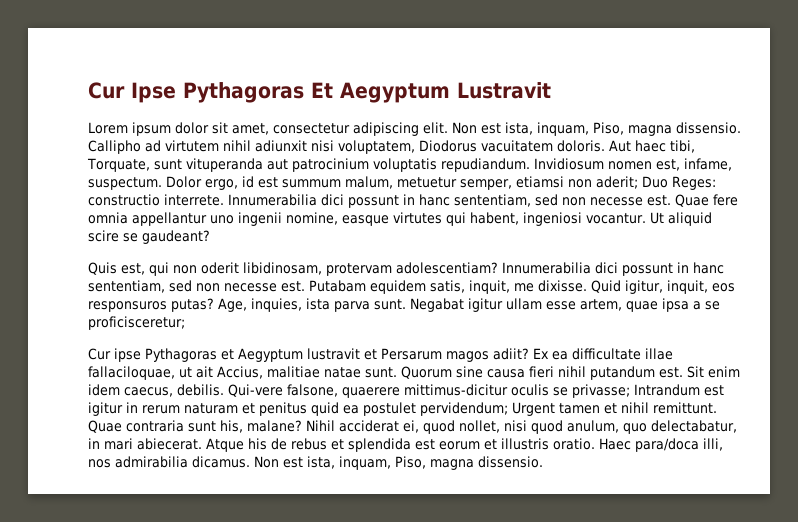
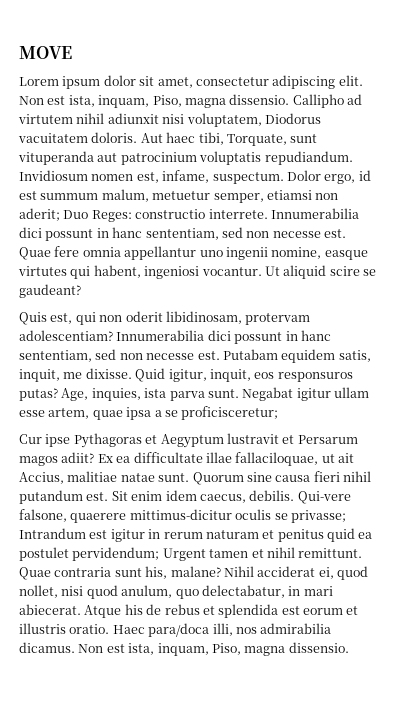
- Cur Ipse Pythagoras Et Aegyptum Lustravit
+ MOVE

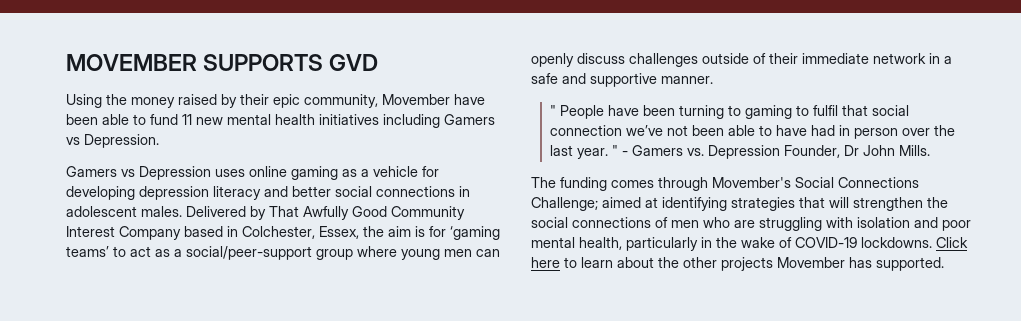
- MOVE
- Lorem ipsum dolor sit amet, consectetur adipiscing elit. Non est ista, inquam, Piso, magna dissensio. Callipho ad virtutem nihil adiunxit nisi voluptatem, Diodorus vacuitatem doloris. Aut haec tibi, Torquate, sunt vituperanda aut patrocinium voluptatis repudiandum. Invidiosum nomen est, infame, suspectum. Dolor ergo, id est summum malum, metuetur semper, etiamsi non aderit; Duo Reges: constructio interrete. Innumerabilia dici possunt in hanc sententiam, sed non necesse est. Quae fere omnia appellantur uno ingenii nomine, easque virtutes qui habent, ingeniosi vocantur. Ut aliquid scire se gaudeant?
- Quis est, qui non oderit libidinosam, protervam adolescentiam? Innumerabilia dici possunt in hanc sententiam, sed non necesse est. Putabam equidem satis, inquit, me dixisse. Quid igitur, inquit, eos responsuros putas? Age, inquies, ista parva sunt. Negabat igitur ullam esse artem, quae ipsa a se proficisceretur;
- Cur ipse Pythagoras et Aegyptum lustravit et Persarum magos adiit? Ex ea difficultate illae fallaciloquae, ut ait Accius, malitiae natae sunt. Quorum sine causa fieri nihil putandum est. Sit enim idem caecus, debilis. Qui-vere falsone, quaerere mittimus-dicitur oculis se privasse; Intrandum est igitur in rerum naturam et penitus quid ea postulet pervidendum; Urgent tamen et nihil remittunt. Quae contraria sunt his, malane? Nihil acciderat ei, quod nollet, nisi quod anulum, quo delectabatur, in mari abiecerat. Atque his de rebus et splendida est eorum et illustris oratio. Haec para/doca illi, nos admirabilia dicamus. Non est ista, inquam, Piso, magna dissensio.
+ MOVEMBER SUPPORTS GVD
+ Using the money raised by their epic community, Movember have been able to fund 11 new mental health initiatives including Gamers vs Depression.
+ Gamers vs Depression uses online gaming as a vehicle for developing depression literacy and better social connections in adolescent males. Delivered by That Awfully Good Community Interest Company based in Colchester, Essex, the aim is for ‘gaming teams’ to act as a social/peer-support group where young men can openly discuss challenges outside of their immediate network in a safe and supportive manner.
+ " People have been turning to gaming to fulfil that social connection we’ve not been able to have had in person over the last year. " - Gamers vs. Depression Founder, Dr John Mills.
+ The funding comes through Movember's Social Connections Challenge; aimed at identifying strategies that will strengthen the social connections of men who are struggling with isolation and poor mental health, particularly in the wake of COVID-19 lockdowns. Click here to learn about the other projects Movember has supported.

